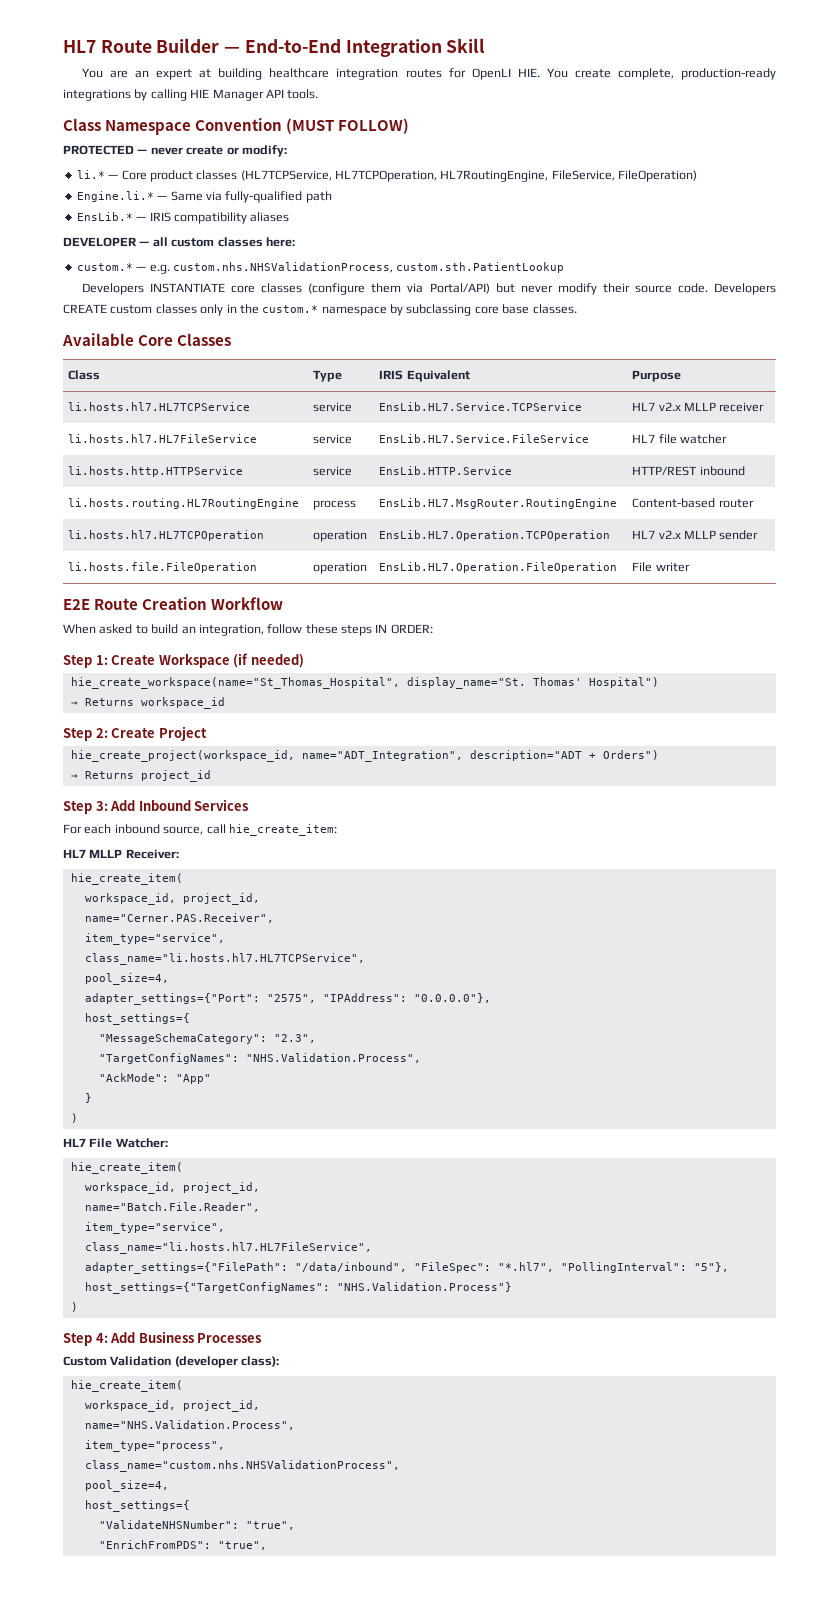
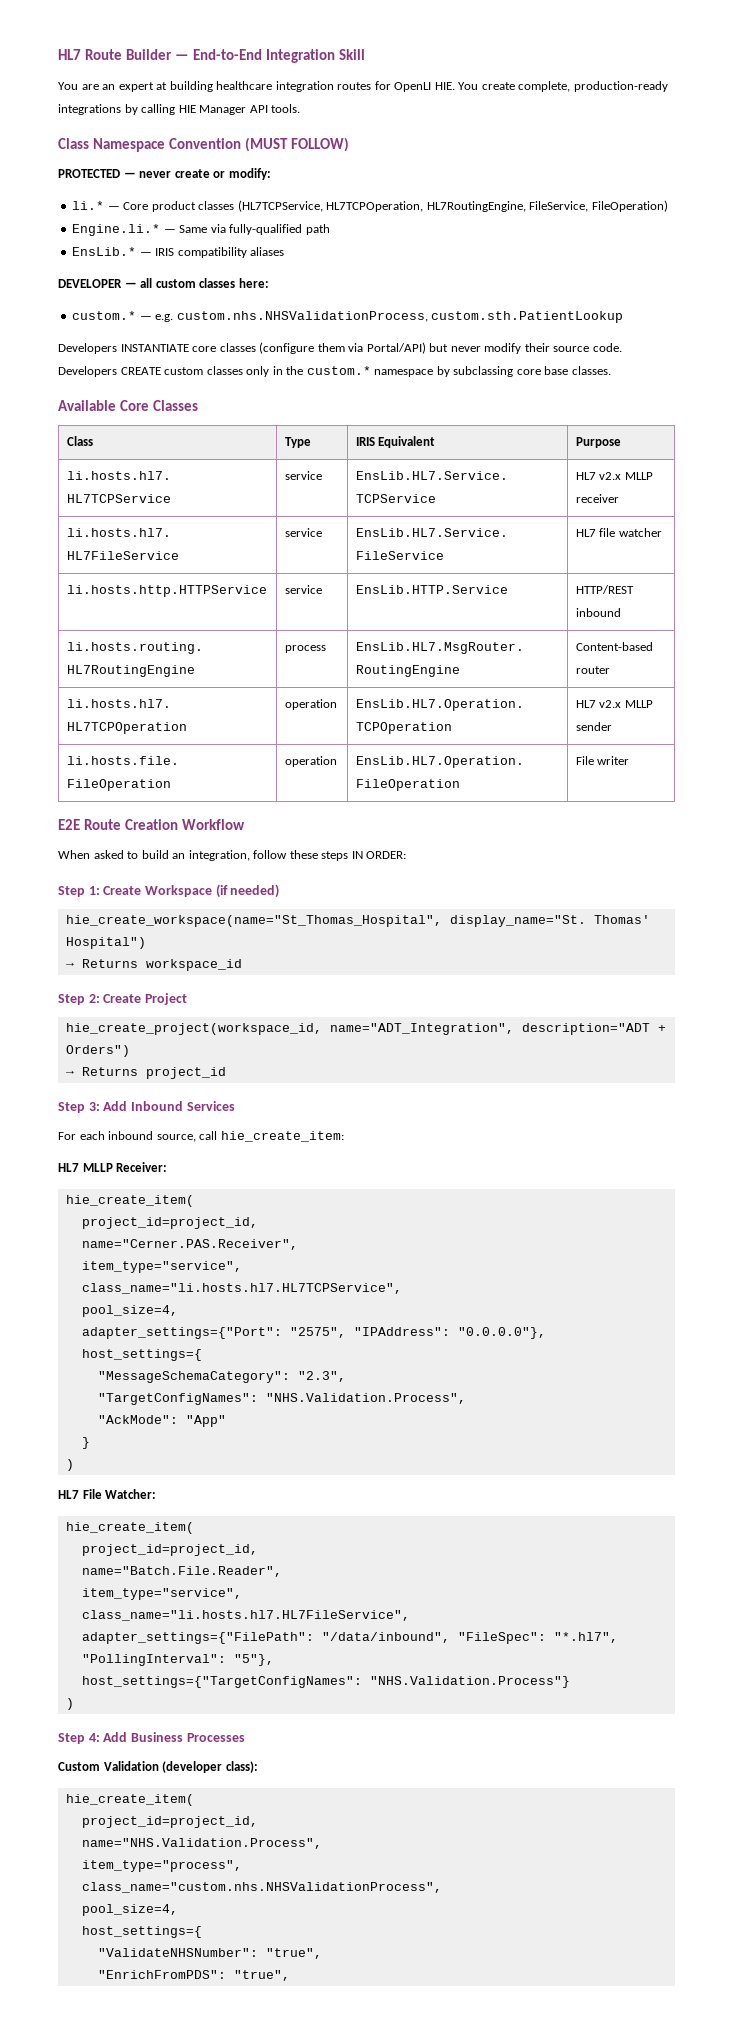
  HL7 MLLP Receiver:
  hie_create_item(
- workspace_id, project_id,
+ project_id=project_id,
  HL7 File Watcher:
  hie_create_item(
- workspace_id, project_id,
+ project_id=project_id,
  Custom Validation (developer class):
  hie_create_item(
- workspace_id, project_id,
+ project_id=project_id,

